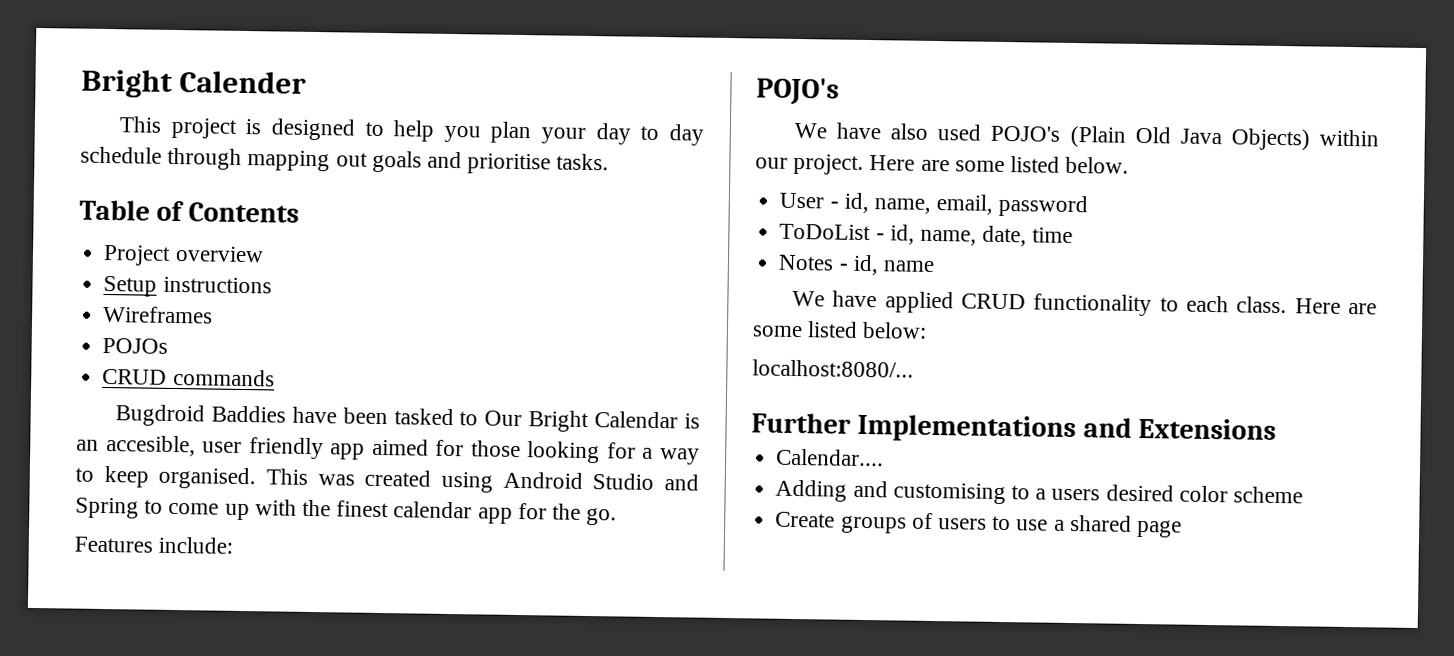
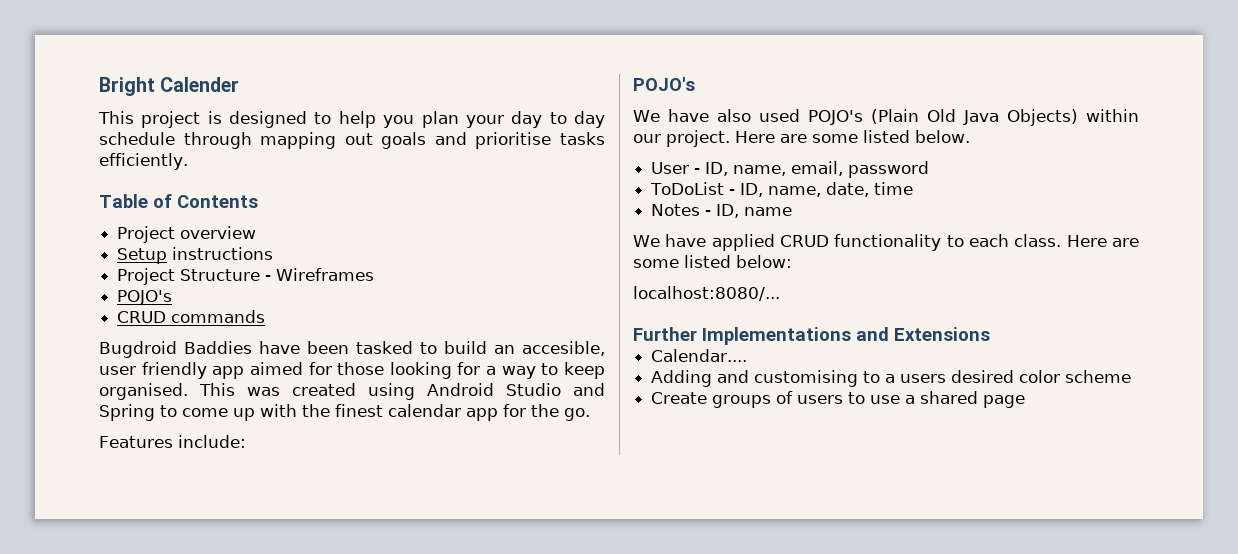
- This project is designed to help you plan your day to day schedule through mapping out goals and prioritise tasks.
+ This project is designed to help you plan your day to day schedule through mapping out goals and prioritise tasks efficiently.
- Wireframes
- POJOs
+ Project Structure - Wireframes
+ POJO's
- Bugdroid Baddies have been tasked to Our Bright Calendar is an accesible, user friendly app aimed for those looking for a way to keep organised.
+ Bugdroid Baddies have been tasked to build an accesible, user friendly app aimed for those looking for a way to keep organised.
- User - id, name, email, password
+ User - ID, name, email, password
- ToDoList - id, name, date, time
+ ToDoList - ID, name, date, time
- Notes - id, name
+ Notes - ID, name

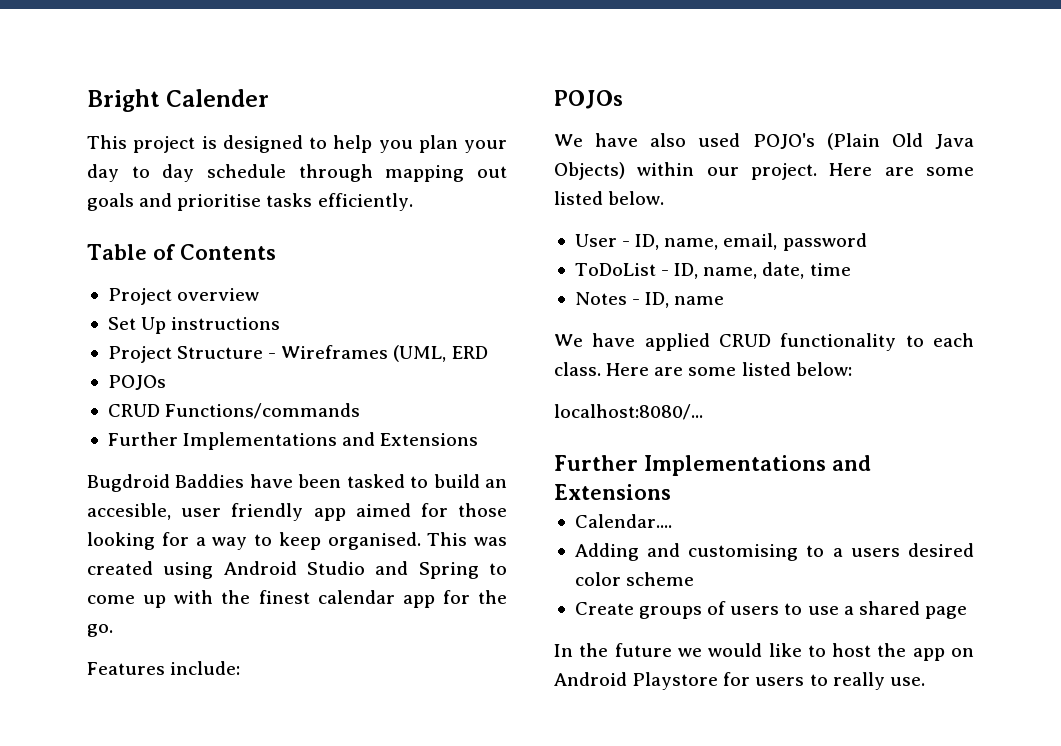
- Setup instructions
+ Set Up instructions
- Project Structure - Wireframes
- POJO's
- CRUD commands
+ Project Structure - Wireframes (UML, ERD
+ POJOs
+ CRUD Functions/commands
+ Further Implementations and Extensions
  Features include:
- POJO's
+ POJOs
+ In the future we would like to host the app on Android Playstore for users to really use.

